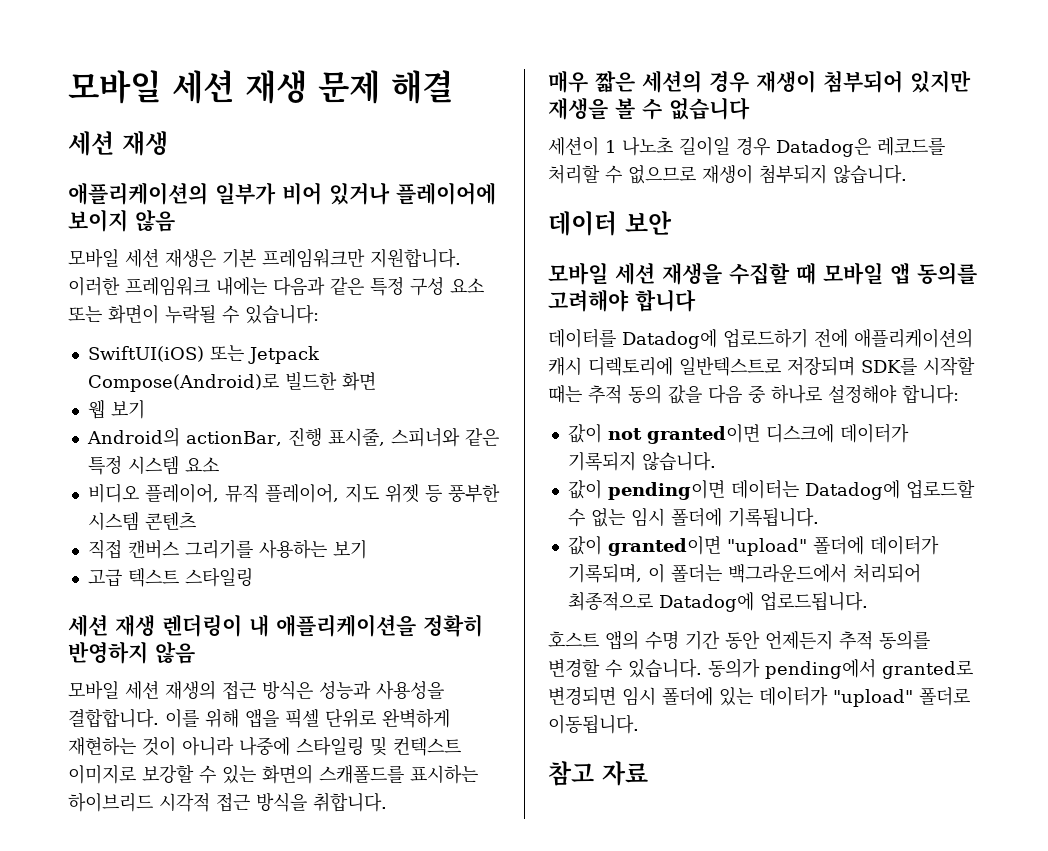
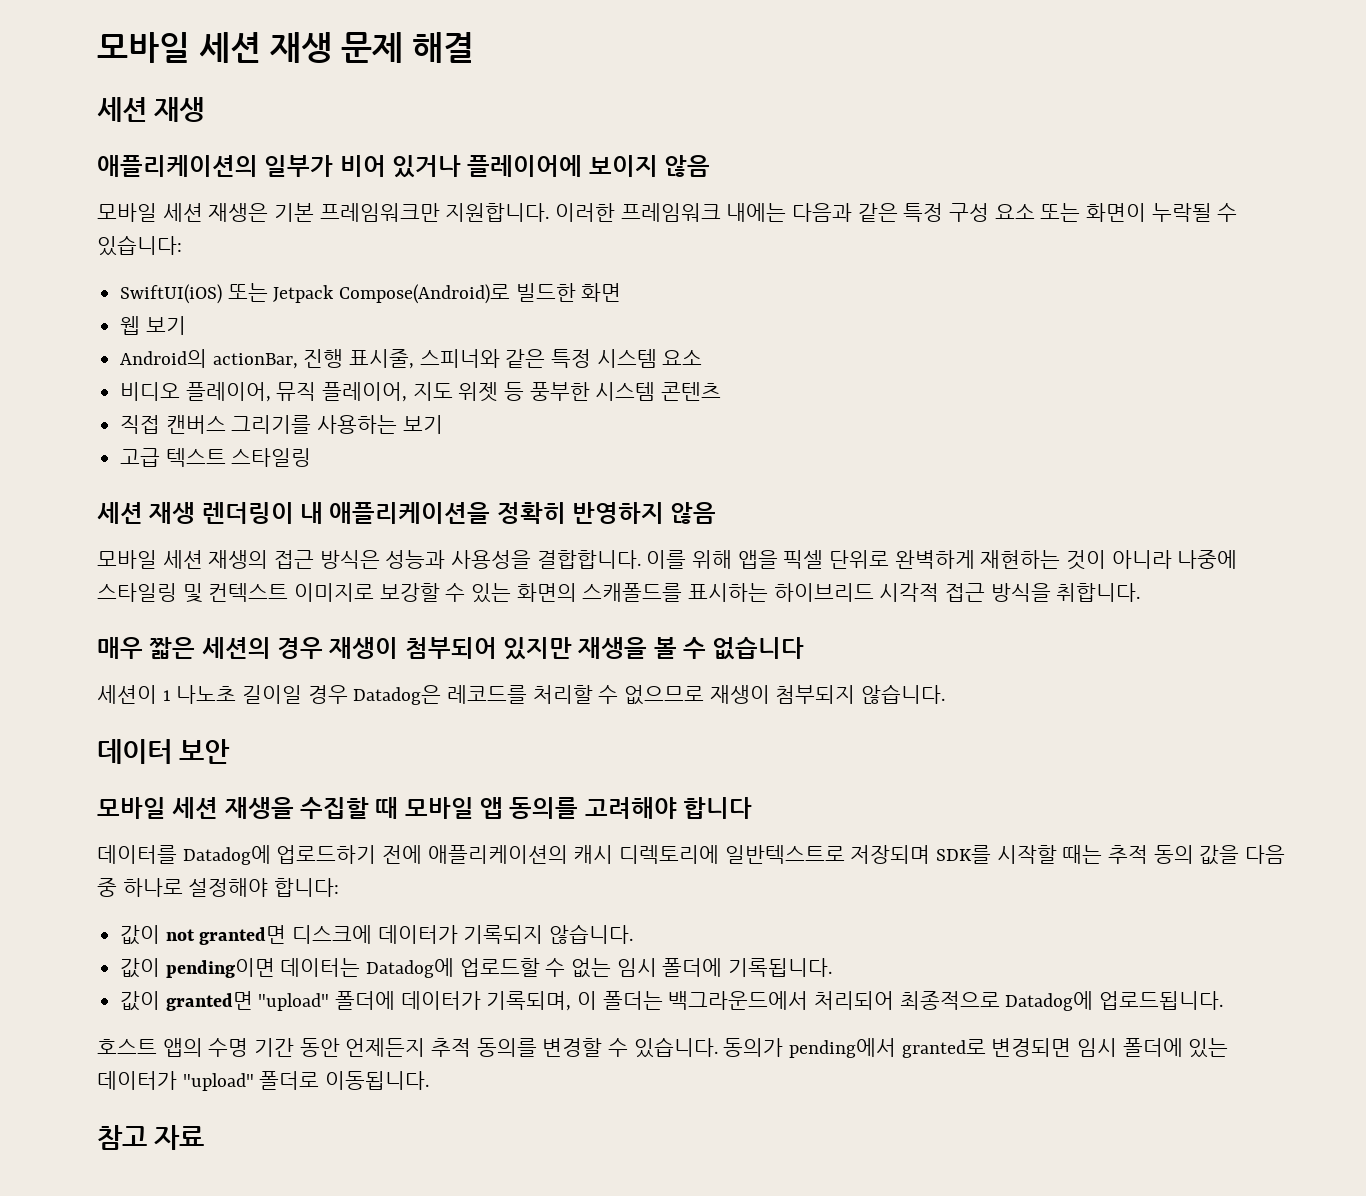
- 값이 not granted이면 디스크에 데이터가 기록되지 않습니다.
+ 값이 not granted면 디스크에 데이터가 기록되지 않습니다.
- 값이 granted이면 "upload" 폴더에 데이터가 기록되며, 이 폴더는 백그라운드에서 처리되어 최종적으로 Datadog에 업로드됩니다.
+ 값이 granted면 "upload" 폴더에 데이터가 기록되며, 이 폴더는 백그라운드에서 처리되어 최종적으로 Datadog에 업로드됩니다.

